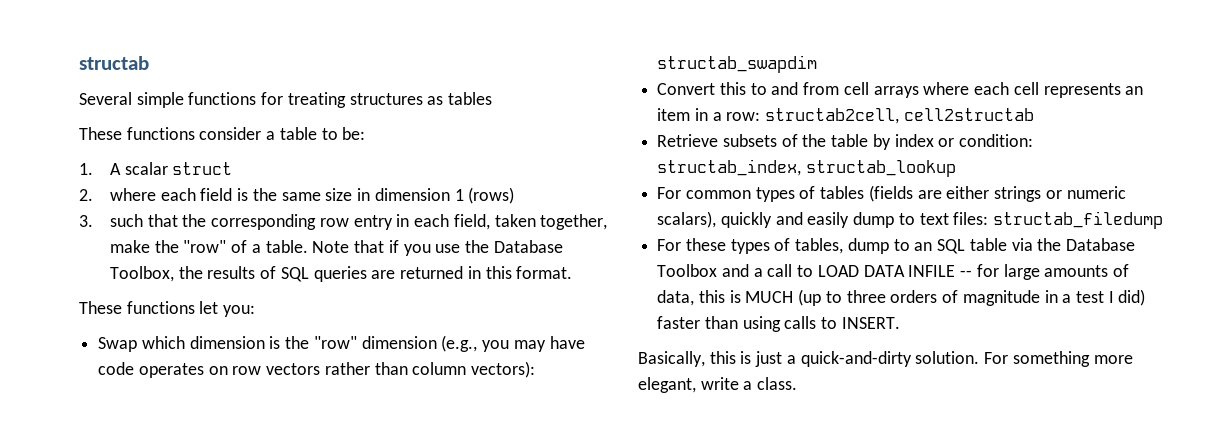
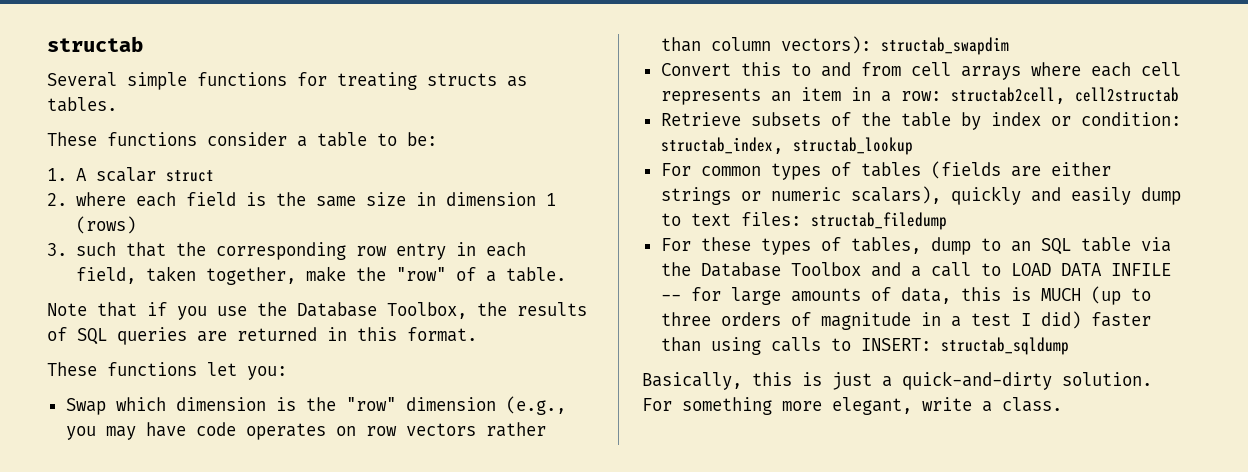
- Several simple functions for treating structures as tables
+ Several simple functions for treating structs as tables.
- 3. such that the corresponding row entry in each field, taken together, make the "row" of a table. Note that if you use the Database Toolbox, the results of SQL queries are returned in this format.
+ 3. such that the corresponding row entry in each field, taken together, make the "row" of a table.
+ Note that if you use the Database Toolbox, the results of SQL queries are returned in this format.
- For these types of tables, dump to an SQL table via the Database Toolbox and a call to LOAD DATA INFILE -- for large amounts of data, this is MUCH (up to three orders of magnitude in a test I did) faster than using calls to INSERT.
+ For these types of tables, dump to an SQL table via the Database Toolbox and a call to LOAD DATA INFILE -- for large amounts of data, this is MUCH (up to three orders of magnitude in a test I did) faster than using calls to INSERT: structab_sqldump

